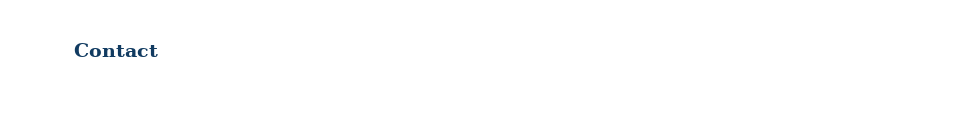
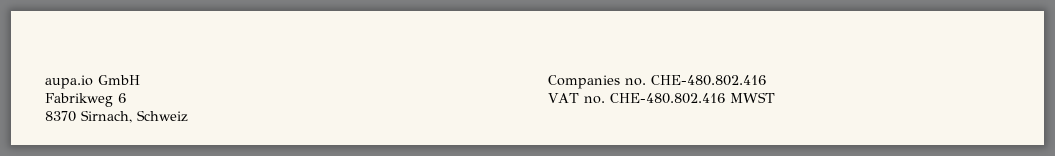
- Contact
+ aupa.io GmbH
+ Fabrikweg 6
+ 8370 Sirnach, Schweiz
+ Companies no. CHE-480.802.416
+ VAT no. CHE-480.802.416 MWST

